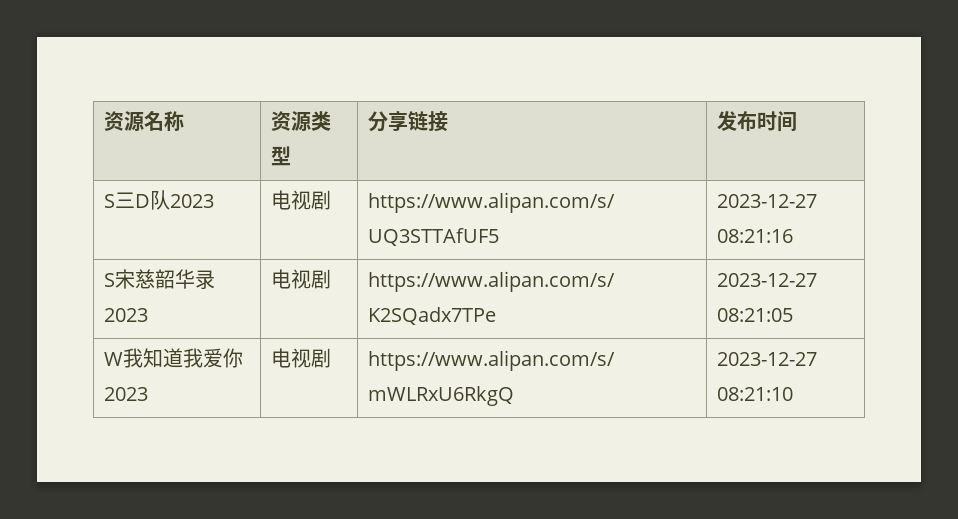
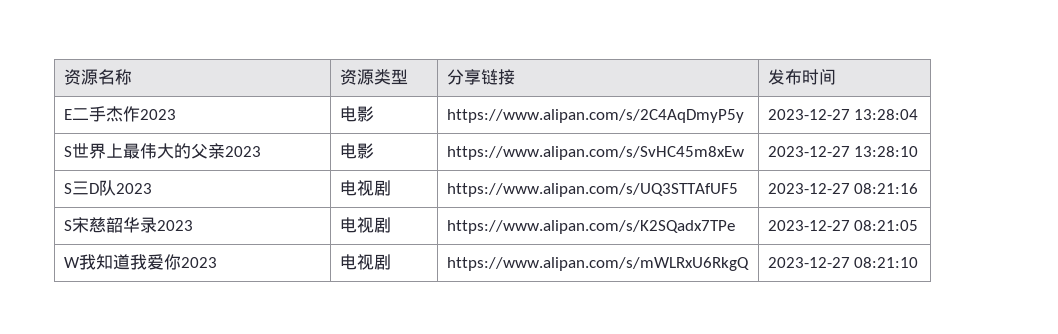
+ E二手杰作2023 | 电影 | https://www.alipan.com/s/2C4AqDmyP5y | 2023-12-27 13:28:04
+ S世界上最伟大的父亲2023 | 电影 | https://www.alipan.com/s/SvHC45m8xEw | 2023-12-27 13:28:10

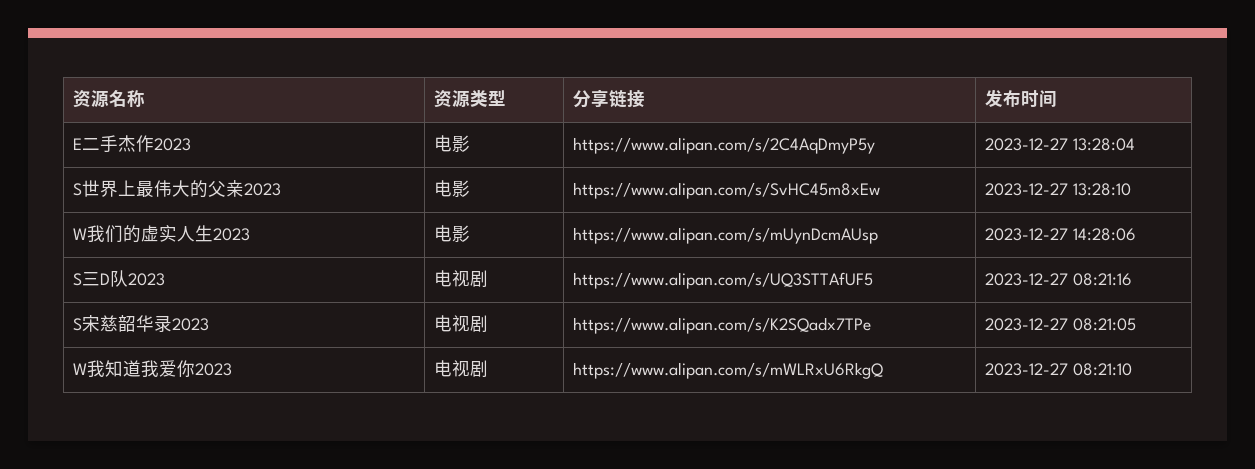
+ W我们的虚实人生2023 | 电影 | https://www.alipan.com/s/mUynDcmAUsp | 2023-12-27 14:28:06

